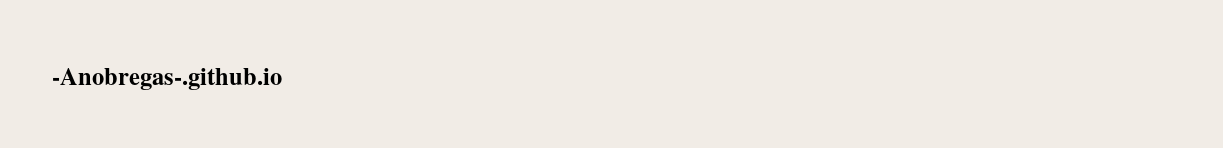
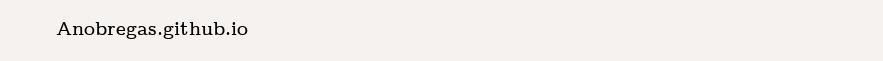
- -Anobregas-.github.io
+ Anobregas.github.io

